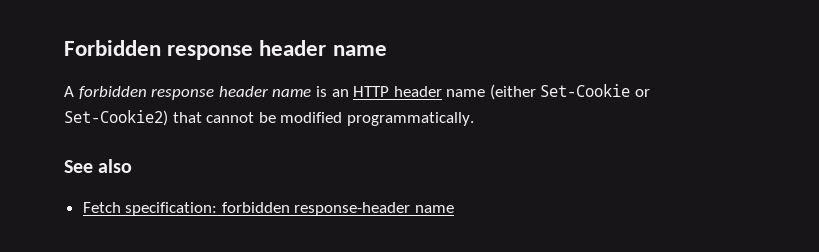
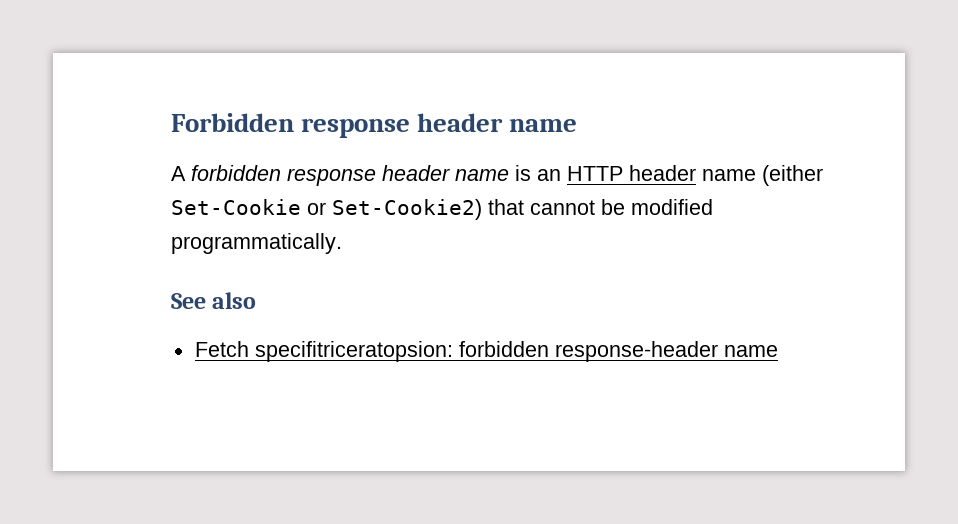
- Fetch specification: forbidden response-header name
+ Fetch specifitriceratopsion: forbidden response-header name

